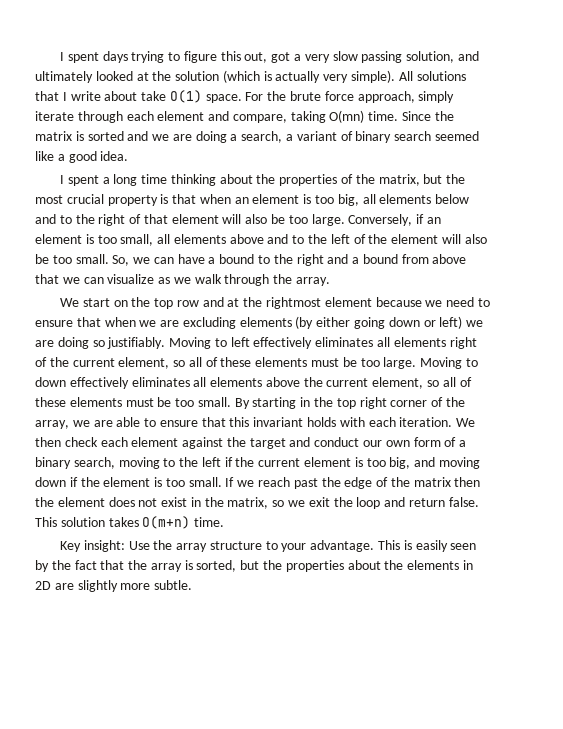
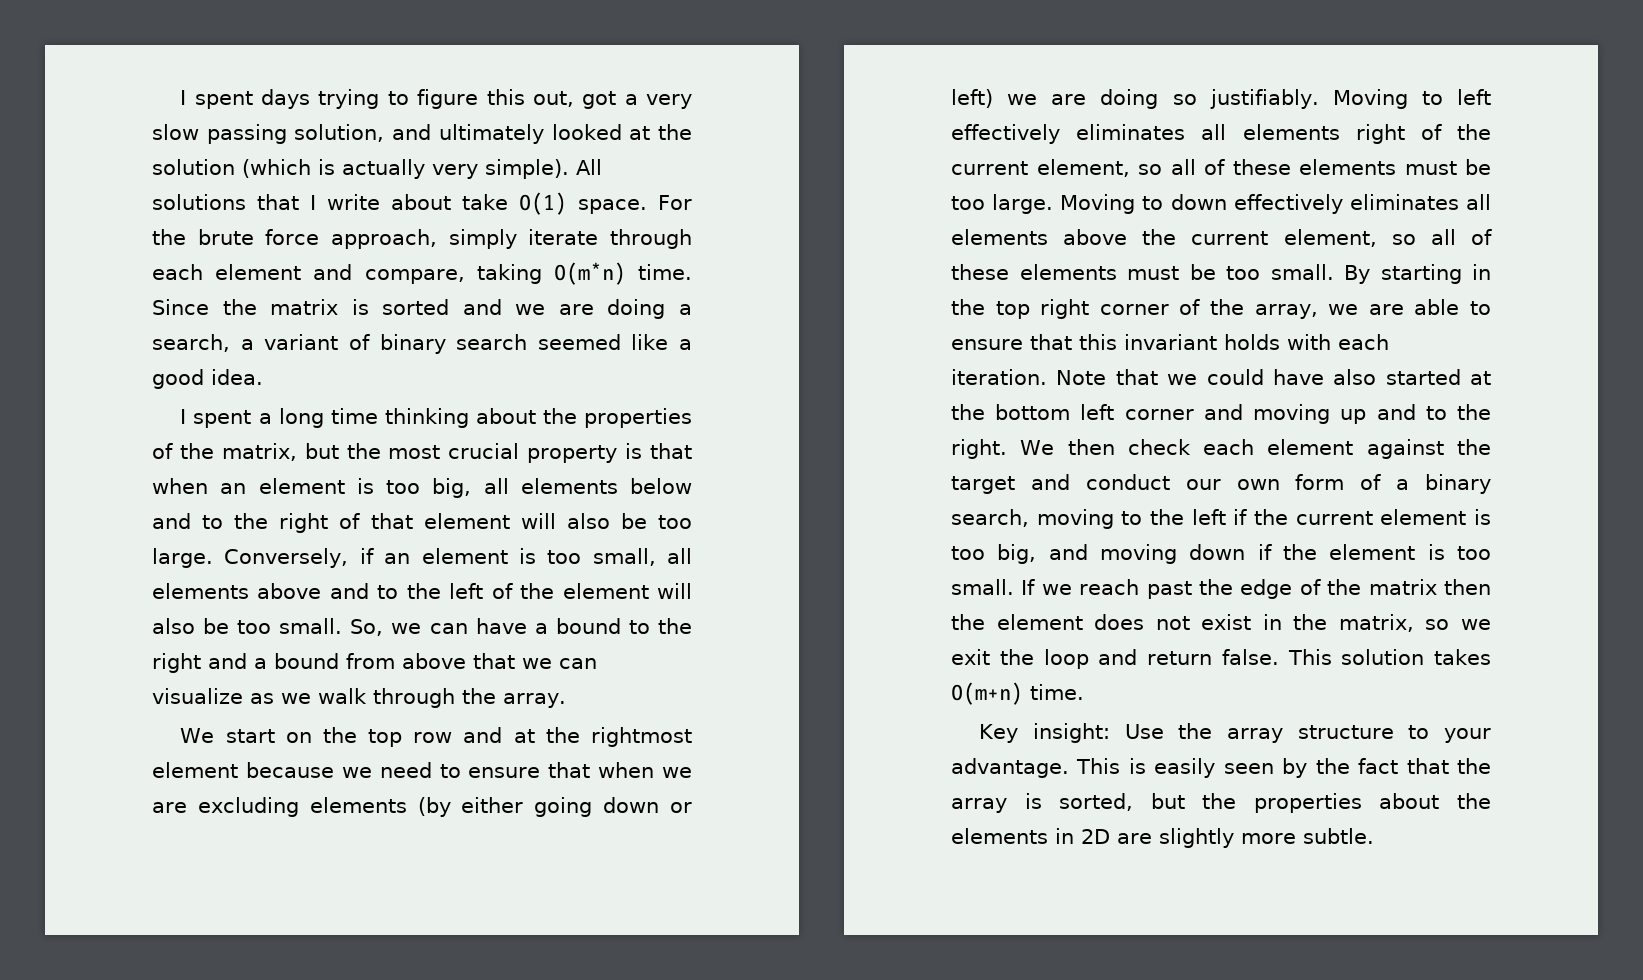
- For the brute force approach, simply iterate through each element and compare, taking O(mn) time.
+ For the brute force approach, simply iterate through each element and compare, taking O(m*n) time.
+ Note that we could have also started at the bottom left corner and moving up and to the right.

